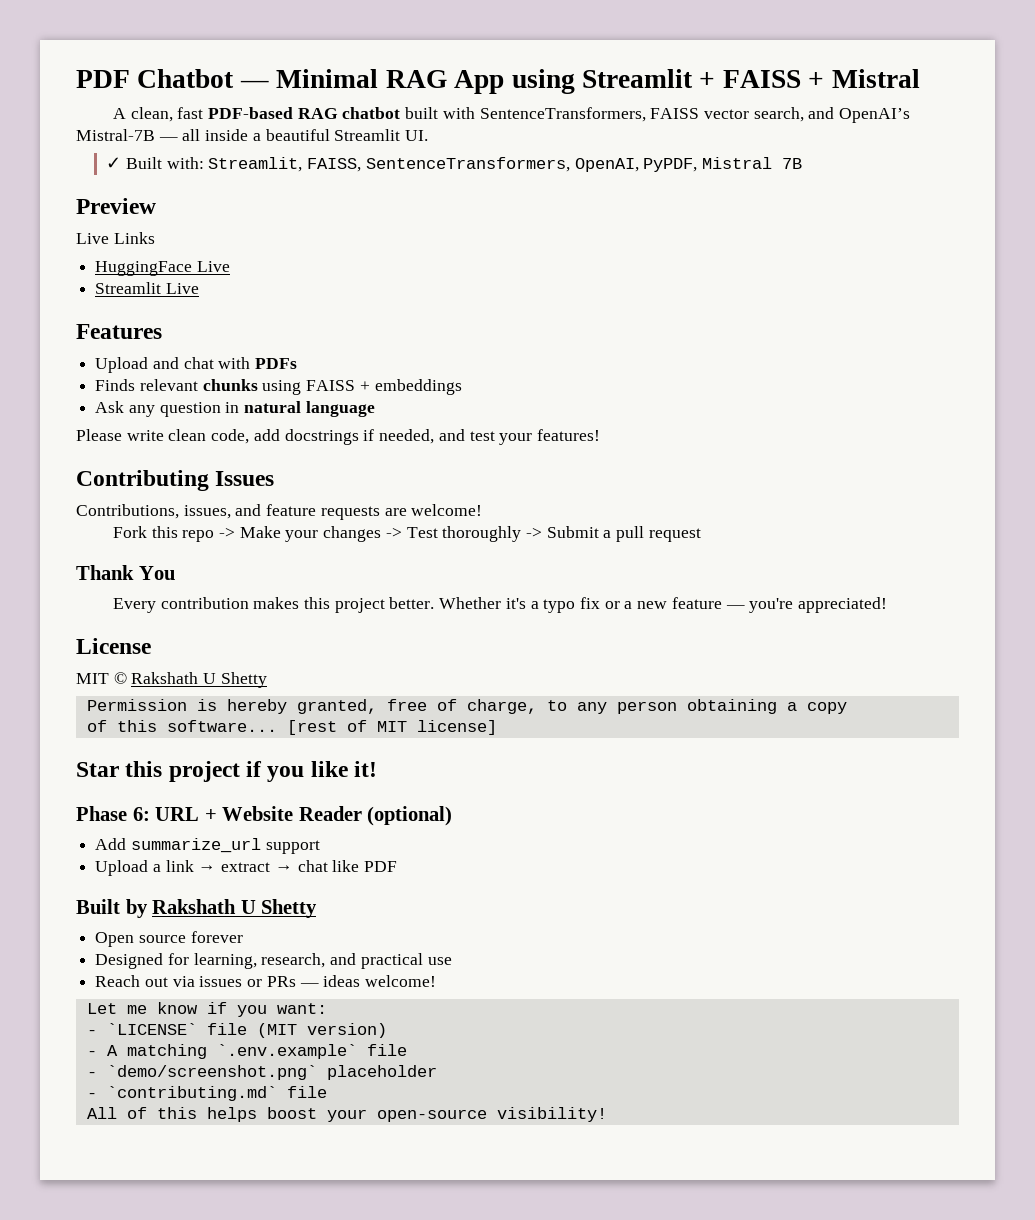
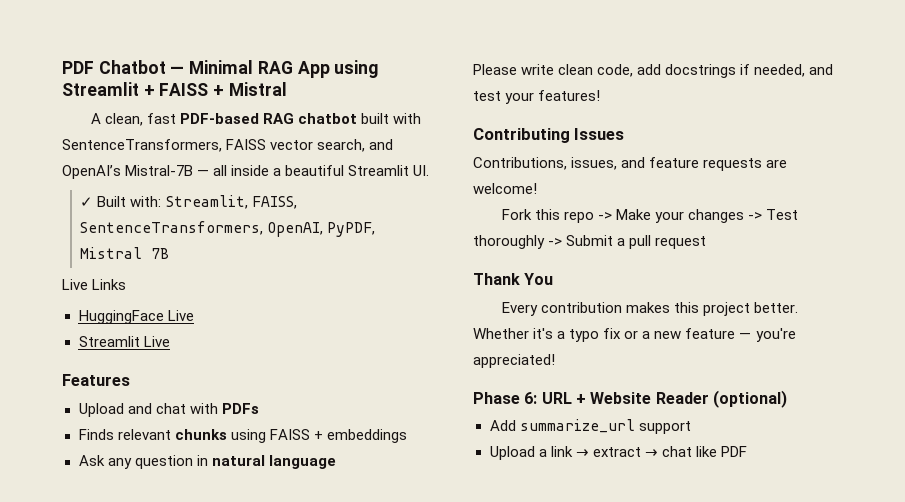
- Preview
- License
- MIT © Rakshath U Shetty
- Permission is hereby granted, free of charge, to any person obtaining a copy
- of this software... [rest of MIT license]
- Star this project if you like it!
- Built by Rakshath U Shetty
- Open source forever
- Designed for learning, research, and practical use
- Reach out via issues or PRs — ideas welcome!
- Let me know if you want:
- - `LICENSE` file (MIT version)
- - A matching `.env.example` file
- - `demo/screenshot.png` placeholder
- - `contributing.md` file
- All of this helps boost your open-source visibility!

